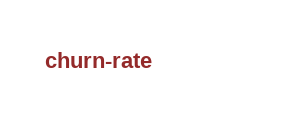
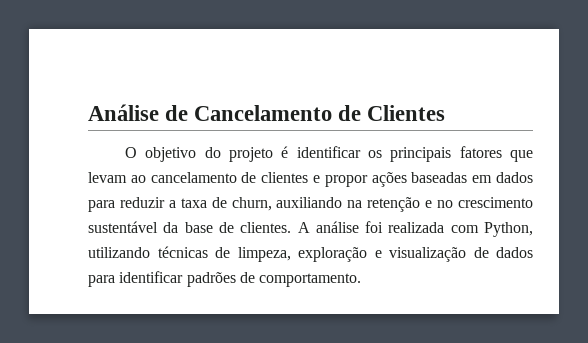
- churn-rate
+ Análise de Cancelamento de Clientes
+ O objetivo do projeto é identificar os principais fatores que levam ao cancelamento de clientes e propor ações baseadas em dados para reduzir a taxa de churn, auxiliando na retenção e no crescimento sustentável da base de clientes. A análise foi realizada com Python, utilizando técnicas de limpeza, exploração e visualização de dados para identificar padrões de comportamento.

